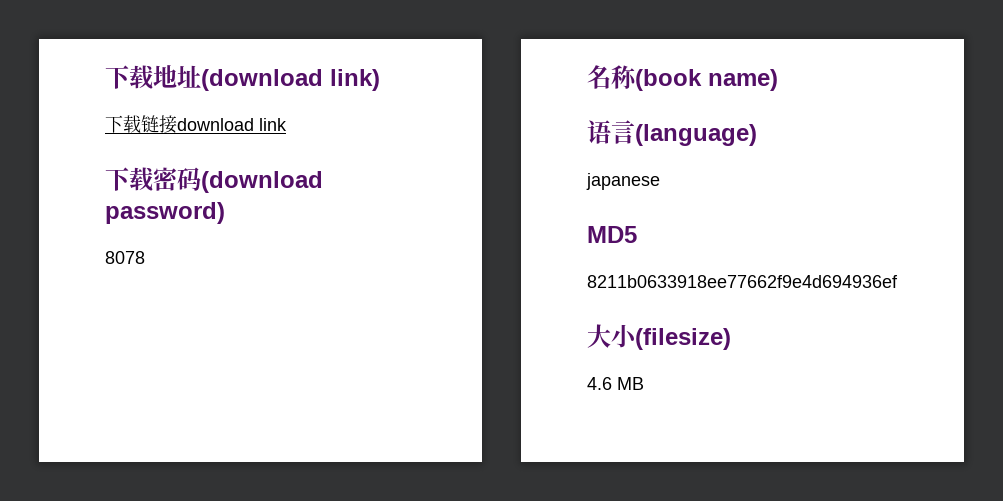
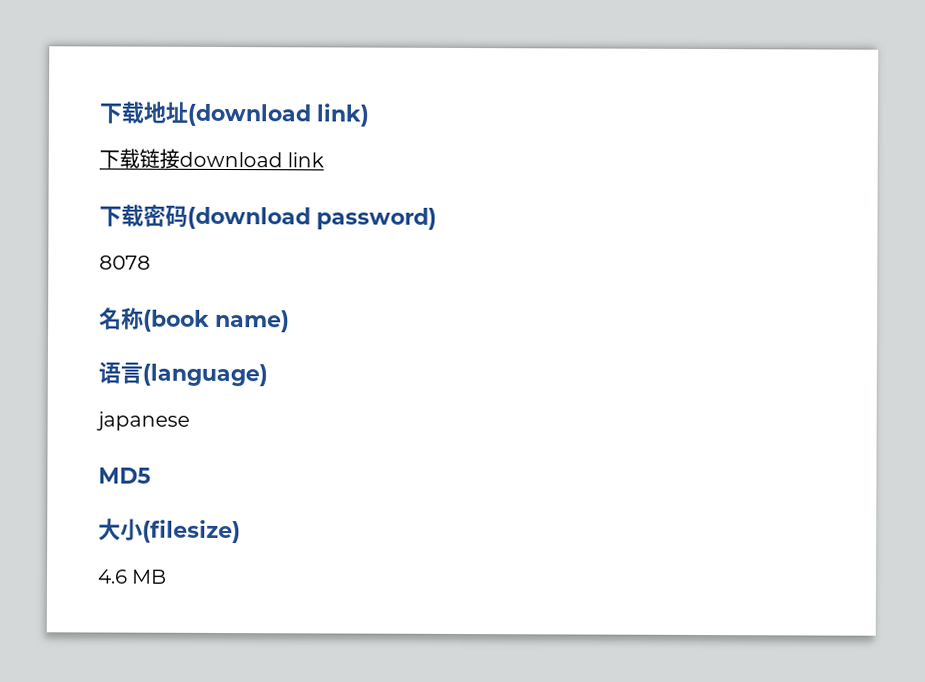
- 8211b0633918ee77662f9e4d694936ef

